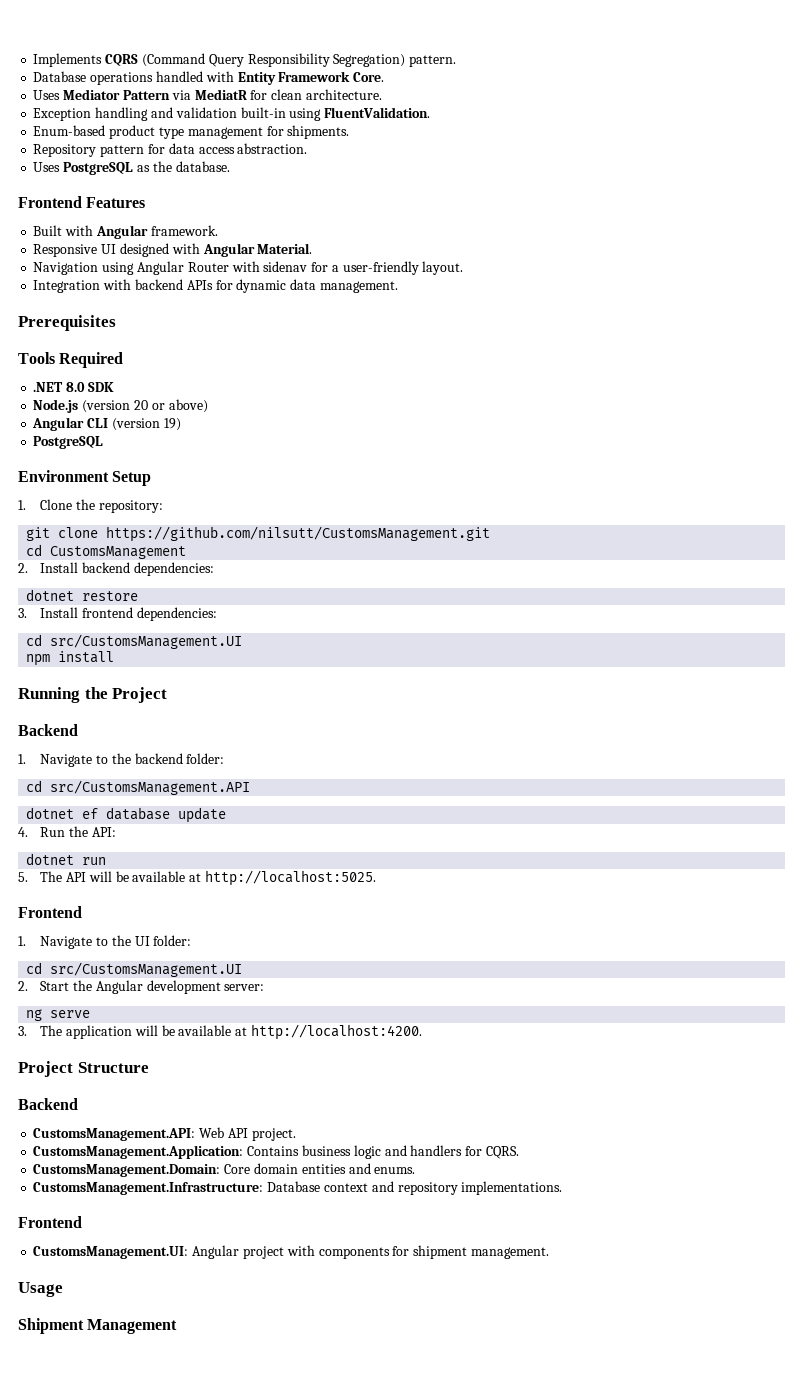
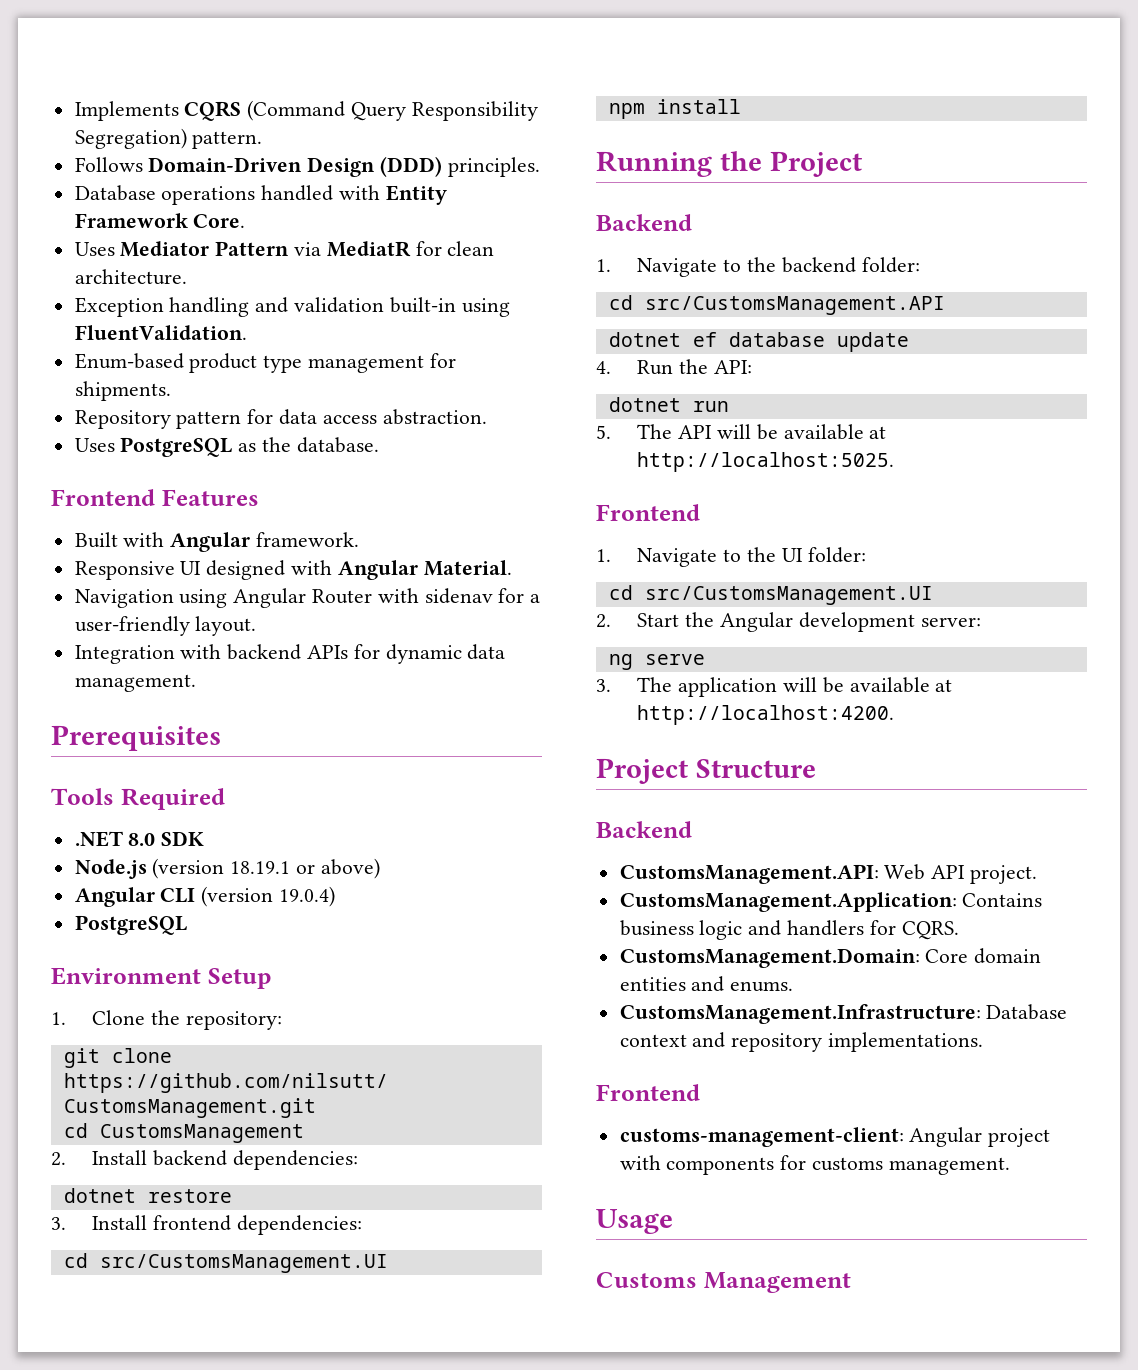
+ Follows Domain-Driven Design (DDD) principles.
- Node.js (version 20 or above)
+ Node.js (version 18.19.1 or above)
- Angular CLI (version 19)
+ Angular CLI (version 19.0.4)
- CustomsManagement.UI: Angular project with components for shipment management.
+ customs-management-client: Angular project with components for customs management.
- Shipment Management
+ Customs Management

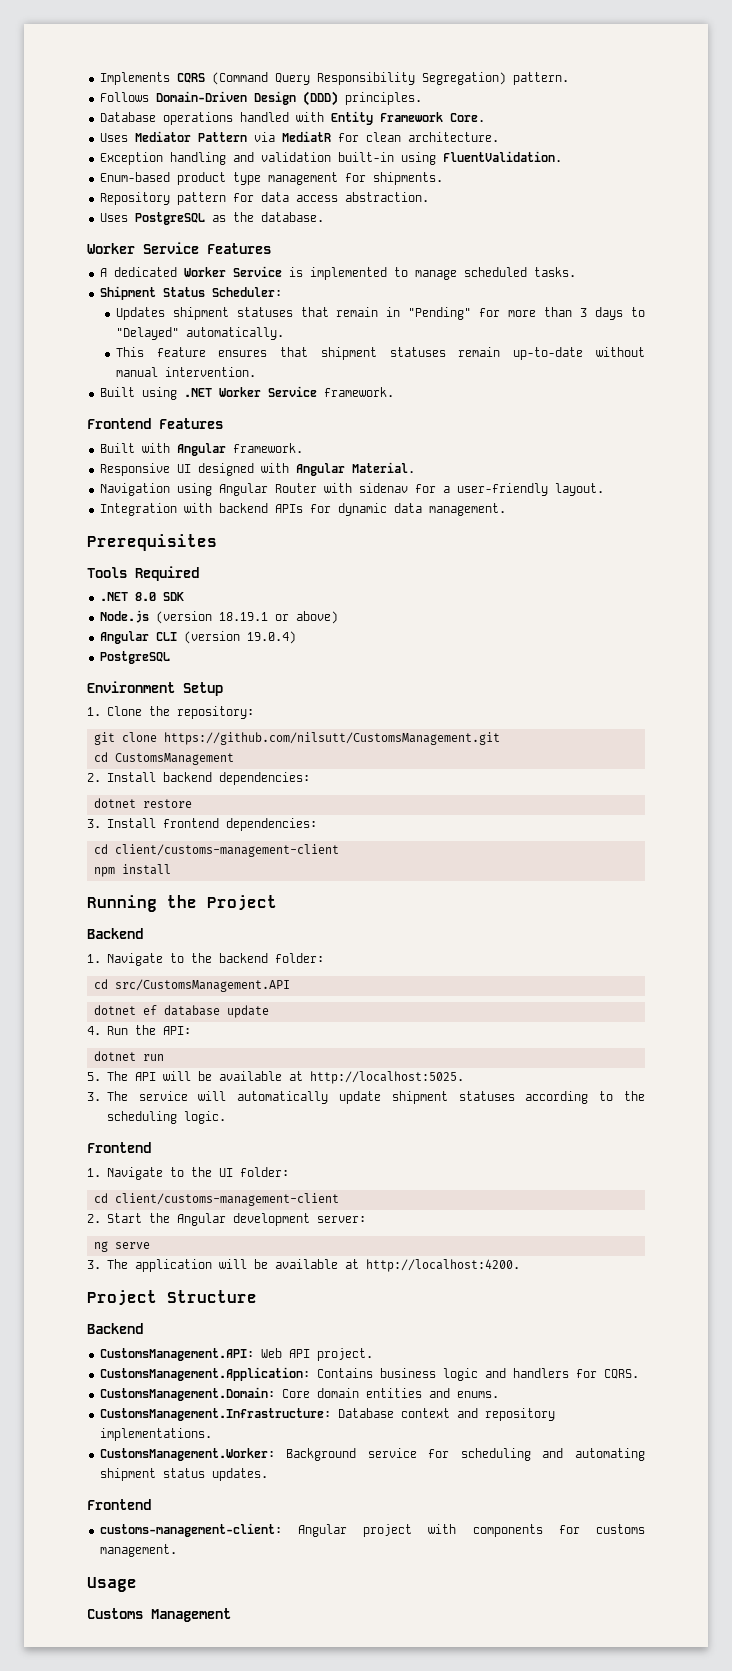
+ Worker Service Features
+ A dedicated Worker Service is implemented to manage scheduled tasks.
+ Shipment Status Scheduler:
+ Updates shipment statuses that remain in "Pending" for more than 3 days to "Delayed" automatically.
+ This feature ensures that shipment statuses remain up-to-date without manual intervention.
+ Built using .NET Worker Service framework.
  3. Install frontend dependencies:
- cd src/CustomsManagement.UI
+ cd client/customs-management-client
+ 3. The service will automatically update shipment statuses according to the scheduling logic.
  1. Navigate to the UI folder:
- cd src/CustomsManagement.UI
+ cd client/customs-management-client
+ CustomsManagement.Worker: Background service for scheduling and automating shipment status updates.

